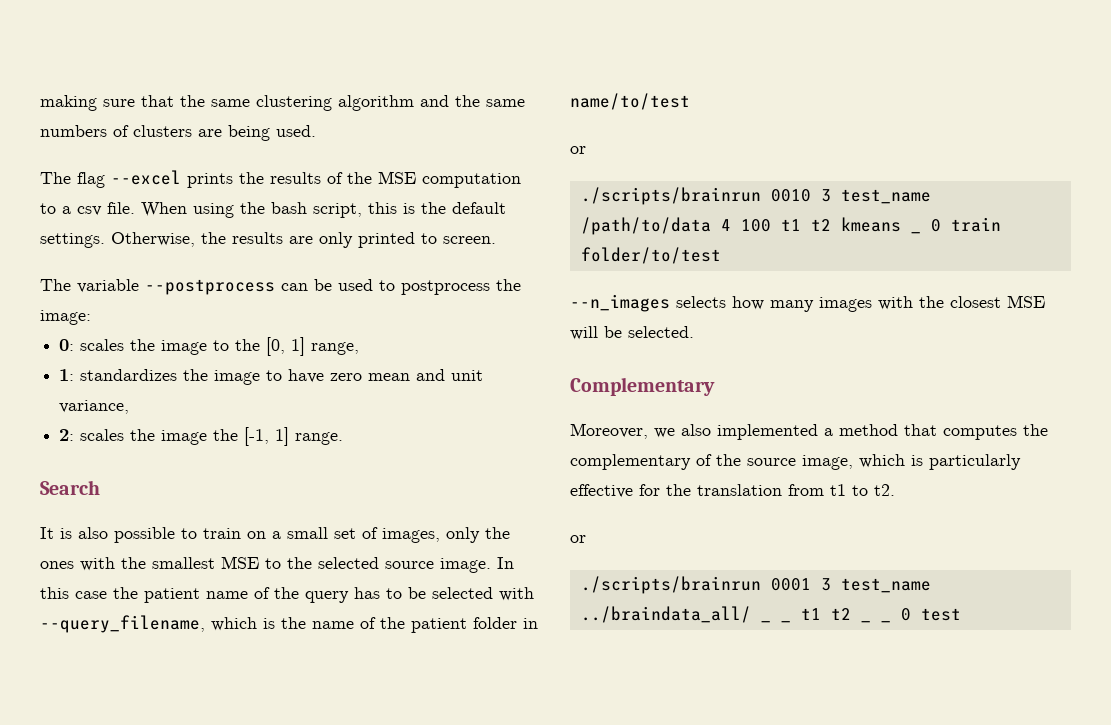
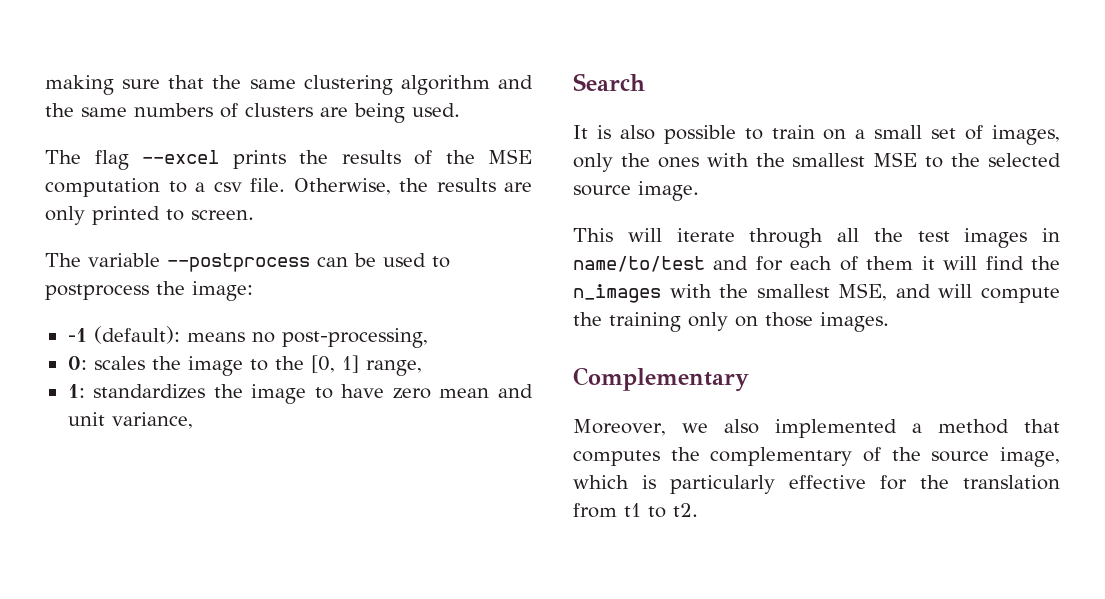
- When using the bash script, this is the default settings.
+ -1 (default): means no post-processing,
- 2: scales the image the [-1, 1] range.
- It is also possible to train on a small set of images, only the ones with the smallest MSE to the selected source image. In this case the patient name of the query has to be selected with --query_filename, which is the name of the patient folder in name/to/test
- or
- ./scripts/brainrun 0010 3 test_name /path/to/data 4 100 t1 t2 kmeans _ 0 train folder/to/test
- --n_images selects how many images with the closest MSE will be selected.
+ It is also possible to train on a small set of images, only the ones with the smallest MSE to the selected source image.
+ This will iterate through all the test images in name/to/test and for each of them it will find the n_images with the smallest MSE, and will compute the training only on those images.
  Moreover, we also implemented a method that computes the complementary of the source image, which is particularly effective for the translation from t1 to t2.
- or
- ./scripts/brainrun 0001 3 test_name ../braindata_all/ _ _ t1 t2 _ _ 0 test

